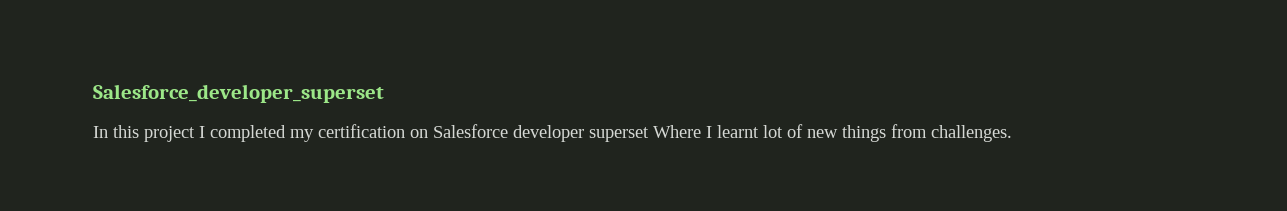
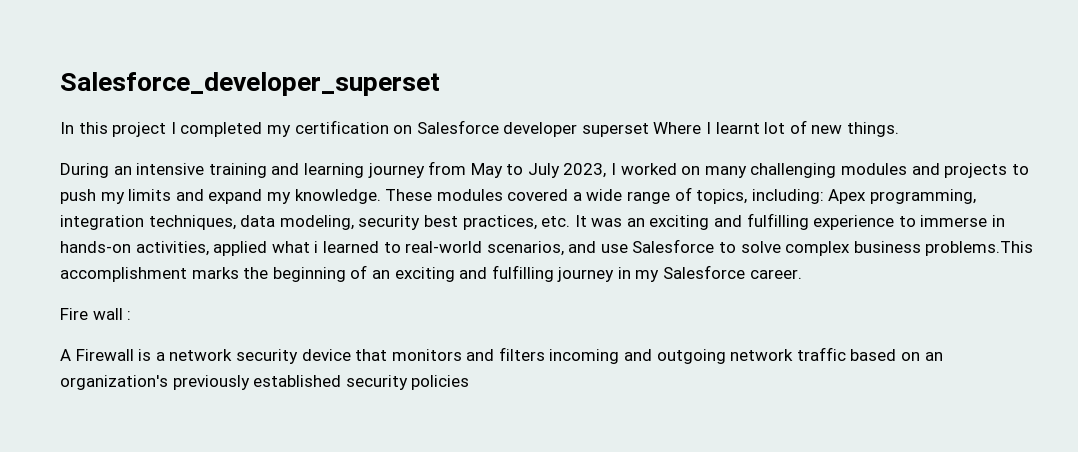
- In this project I completed my certification on Salesforce developer superset Where I learnt lot of new things from challenges.
+ In this project I completed my certification on Salesforce developer superset Where I learnt lot of new things.
+ During an intensive training and learning journey from May to July 2023, I worked on many challenging modules and projects to push my limits and expand my knowledge. These modules covered a wide range of topics, including: Apex programming, integration techniques, data modeling, security best practices, etc. It was an exciting and fulfilling experience to immerse in hands-on activities, applied what i learned to real-world scenarios, and use Salesforce to solve complex business problems.This accomplishment marks the beginning of an exciting and fulfilling journey in my Salesforce career.
+ Fire wall :
+ A Firewall is a network security device that monitors and filters incoming and outgoing network traffic based on an organization's previously established security policies

